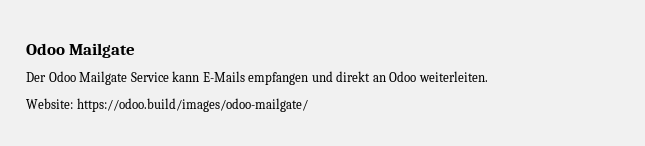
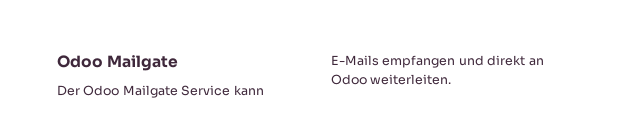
- Website: https://odoo.build/images/odoo-mailgate/

